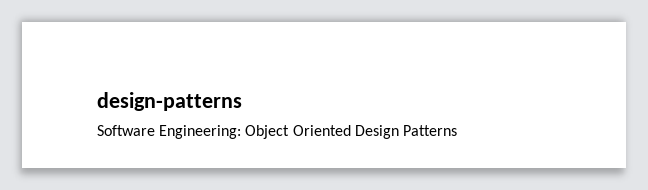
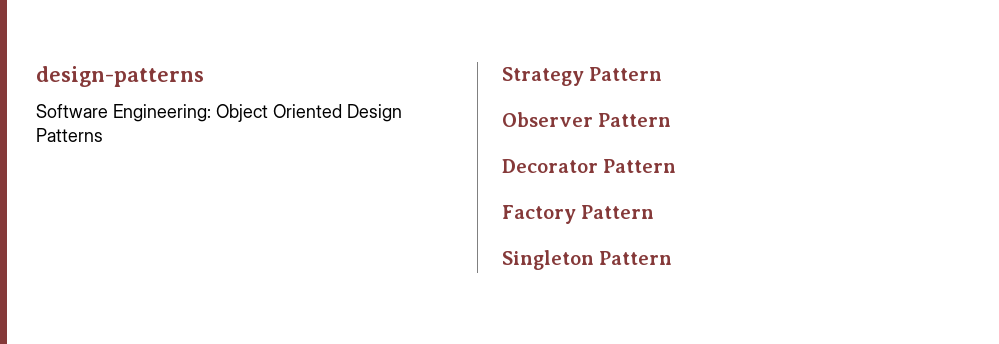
+ Strategy Pattern
+ Observer Pattern
+ Decorator Pattern
+ Factory Pattern
+ Singleton Pattern

